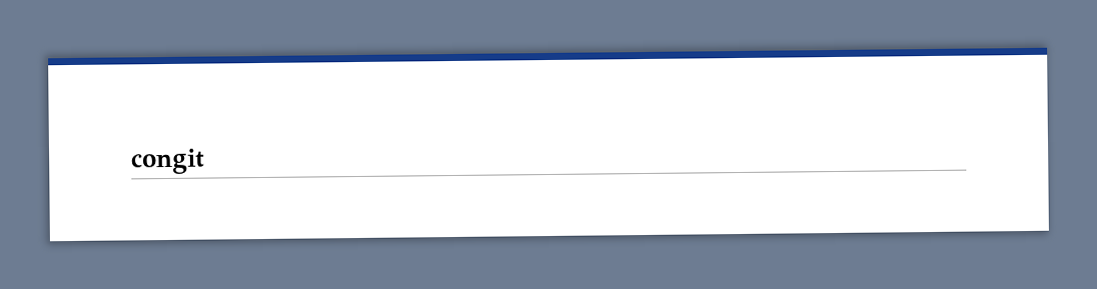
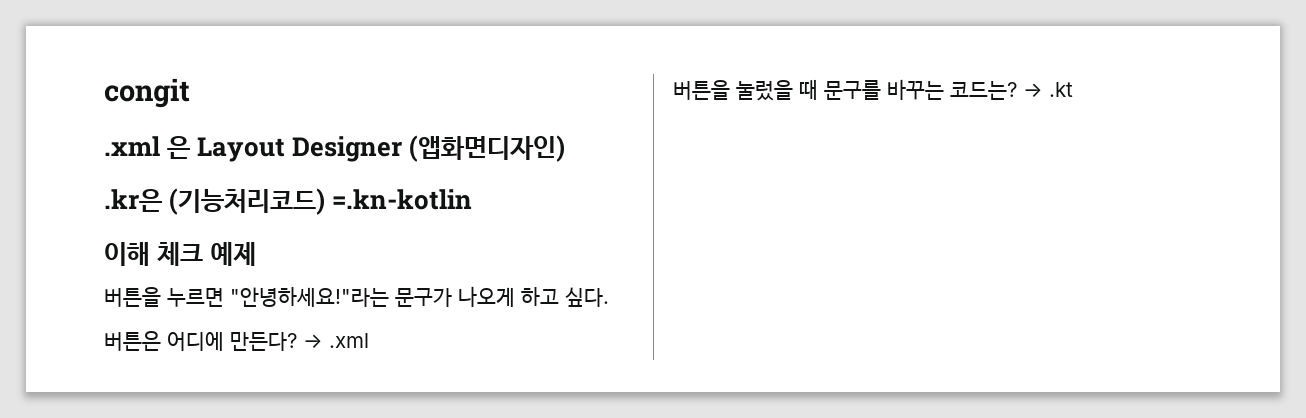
+ .xml 은 Layout Designer (앱화면디자인)
+ .kr은 (기능처리코드) =.kn-kotlin
+ 이해 체크 예제
+ 버튼을 누르면 "안녕하세요!"라는 문구가 나오게 하고 싶다.
+ 버튼은 어디에 만든다? → .xml
+ 버튼을 눌렀을 때 문구를 바꾸는 코드는? → .kt

